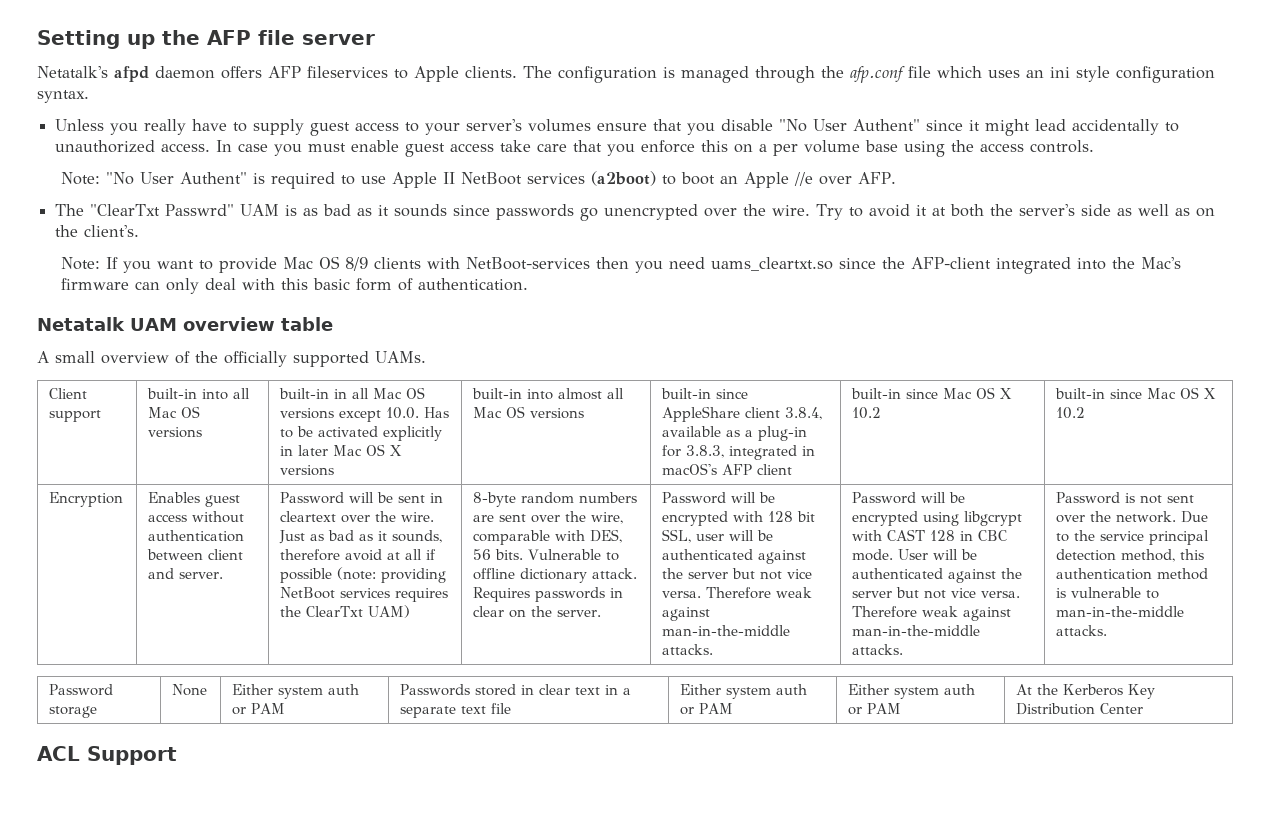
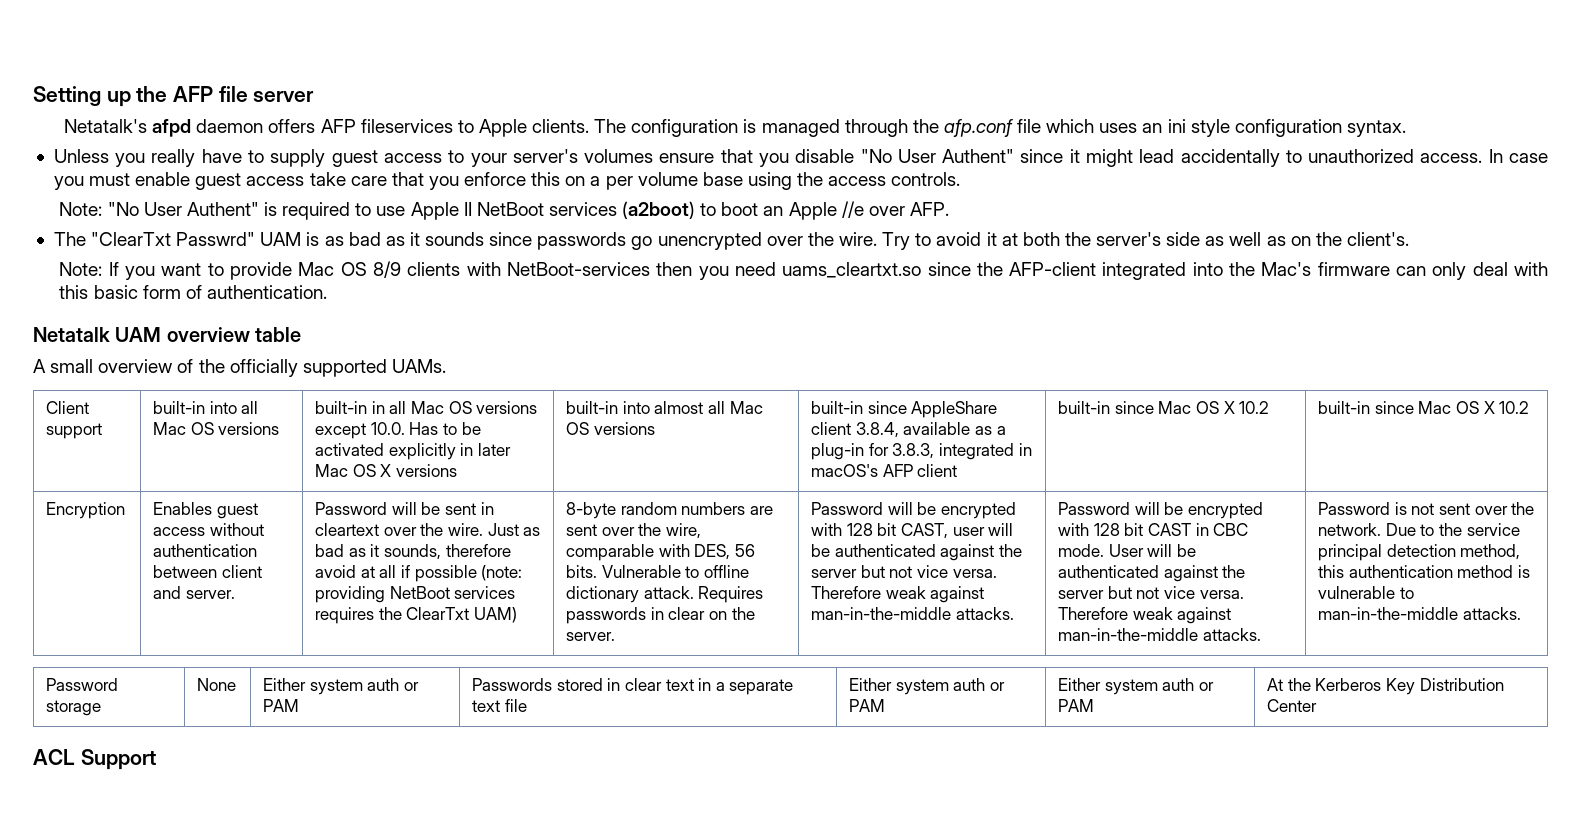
- Password will be encrypted with 128 bit SSL, user will be authenticated against the server but not vice versa.
+ Password will be encrypted with 128 bit CAST, user will be authenticated against the server but not vice versa.
- Password will be encrypted using libgcrypt with CAST 128 in CBC mode.
+ Password will be encrypted with 128 bit CAST in CBC mode.

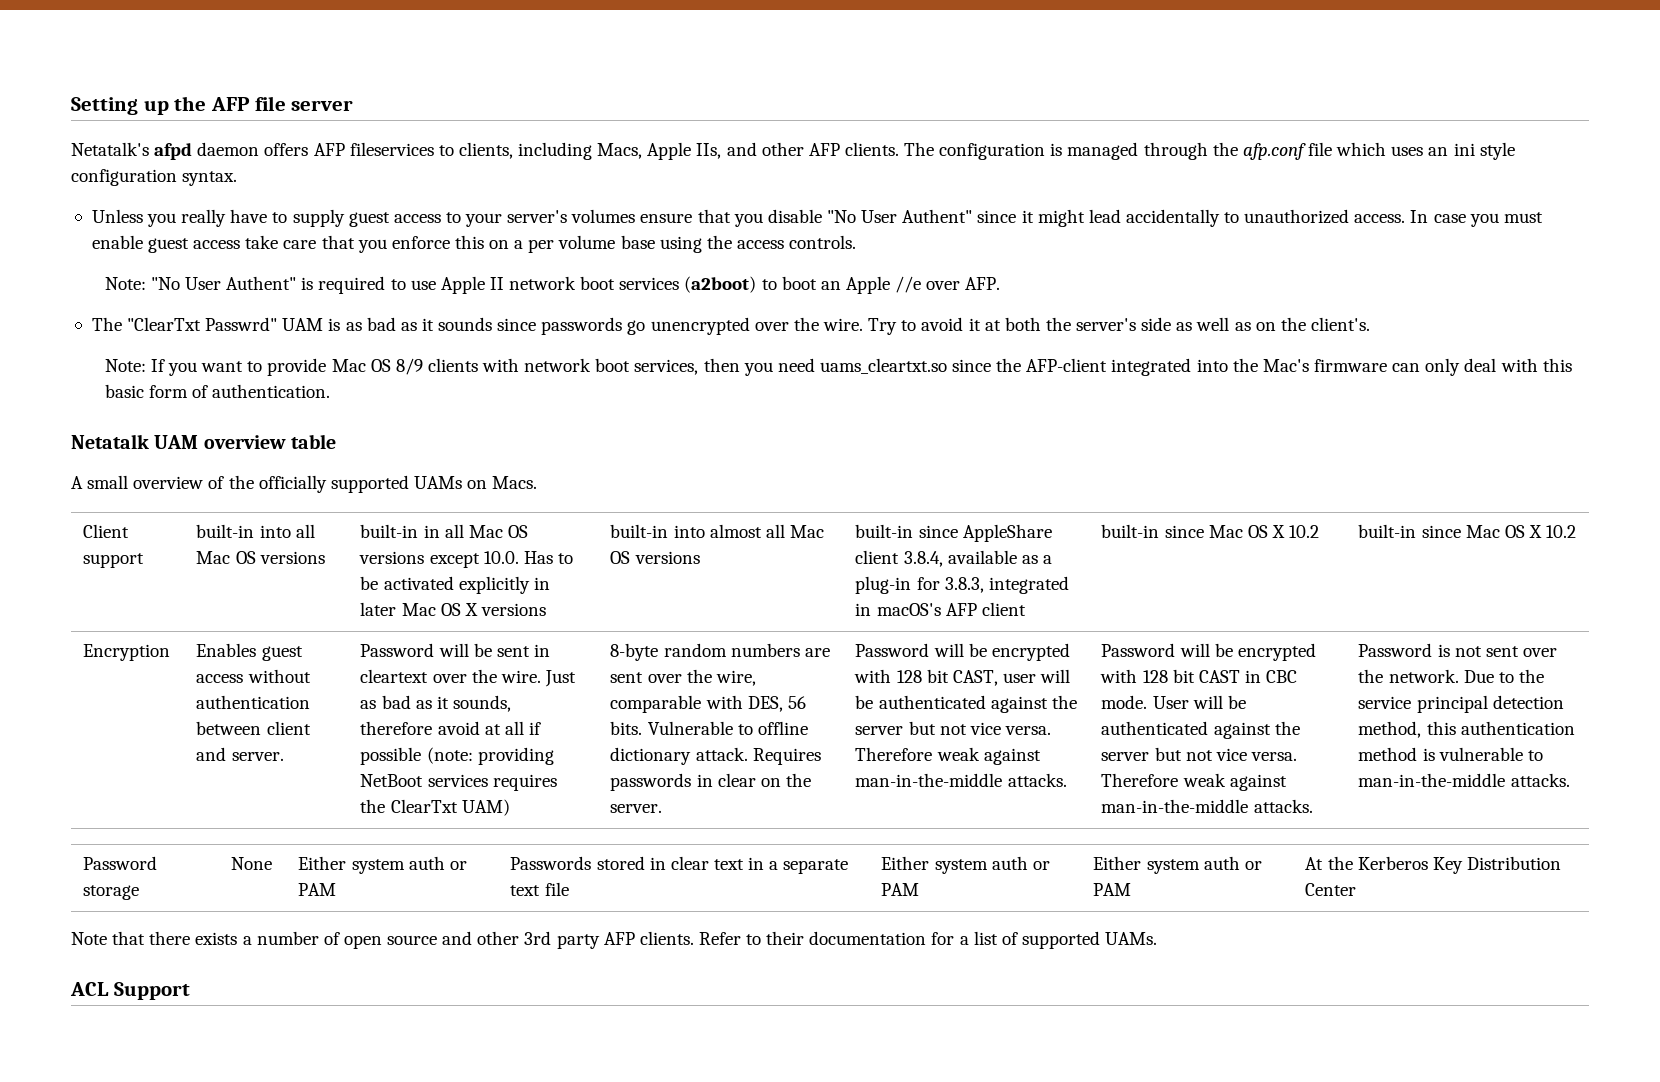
- Netatalk's afpd daemon offers AFP fileservices to Apple clients.
+ Netatalk's afpd daemon offers AFP fileservices to clients, including Macs, Apple IIs, and other AFP clients.
- Note: "No User Authent" is required to use Apple II NetBoot services (a2boot) to boot an Apple //e over AFP.
+ Note: "No User Authent" is required to use Apple II network boot services (a2boot) to boot an Apple //e over AFP.
- Note: If you want to provide Mac OS 8/9 clients with NetBoot-services then you need uams_cleartxt.so since the AFP-client integrated into the Mac's firmware can only deal with this basic form of authentication.
+ Note: If you want to provide Mac OS 8/9 clients with network boot services, then you need uams_cleartxt.so since the AFP-client integrated into the Mac's firmware can only deal with this basic form of authentication.
- A small overview of the officially supported UAMs.
+ A small overview of the officially supported UAMs on Macs.
+ Note that there exists a number of open source and other 3rd party AFP clients. Refer to their documentation for a list of supported UAMs.

